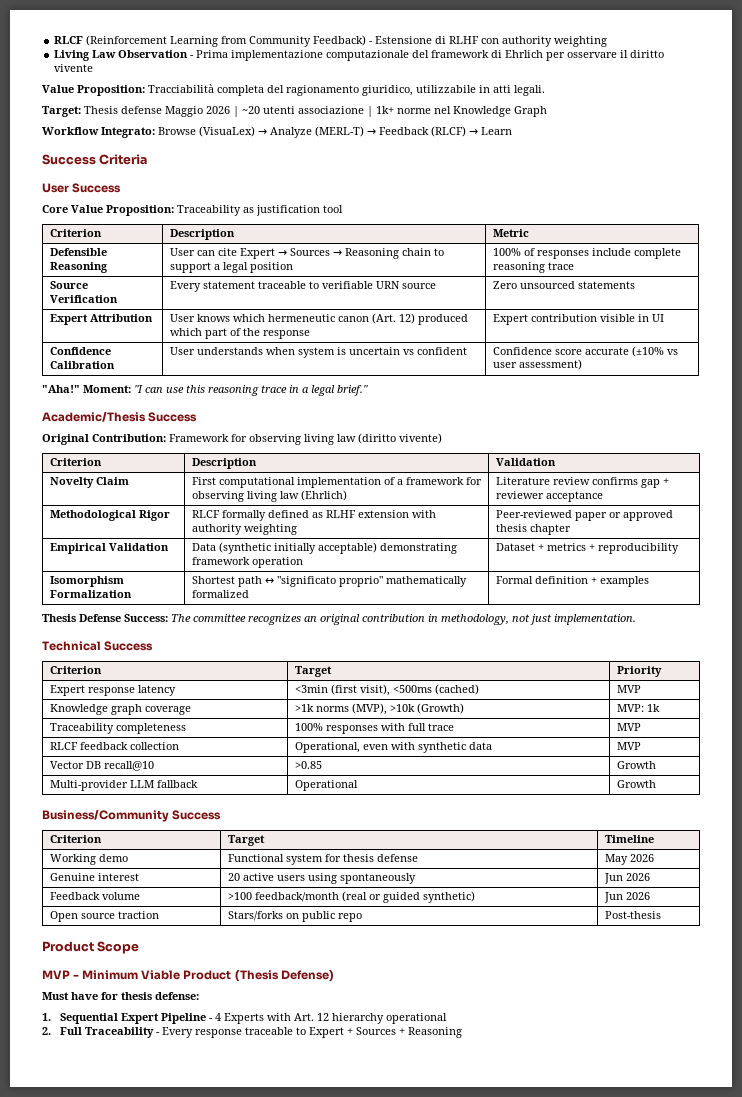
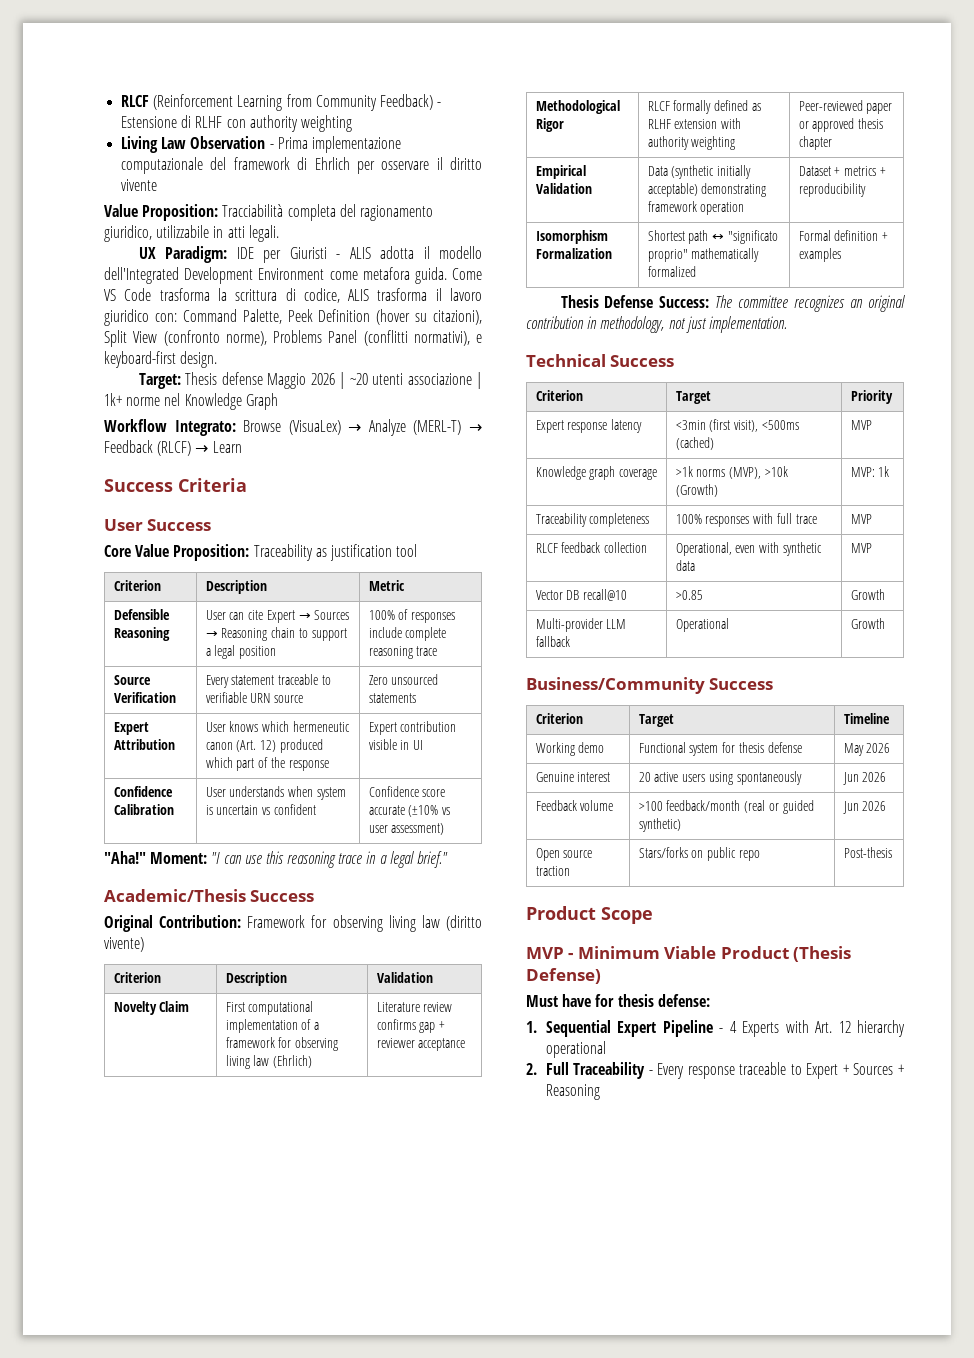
+ UX Paradigm: IDE per Giuristi - ALIS adotta il modello dell'Integrated Development Environment come metafora guida. Come VS Code trasforma la scrittura di codice, ALIS trasforma il lavoro giuridico con: Command Palette, Peek Definition (hover su citazioni), Split View (confronto norme), Problems Panel (conflitti normativi), e keyboard-first design.

